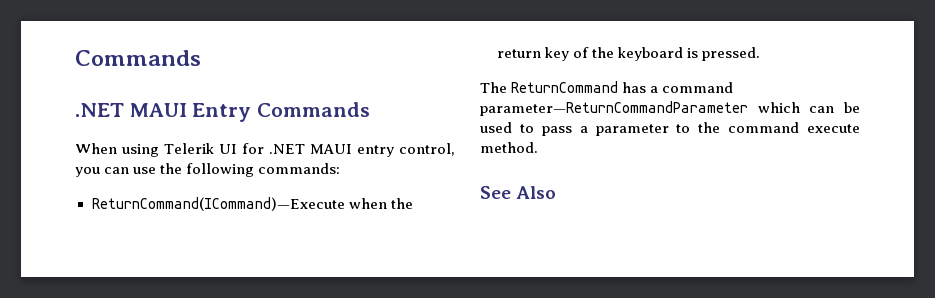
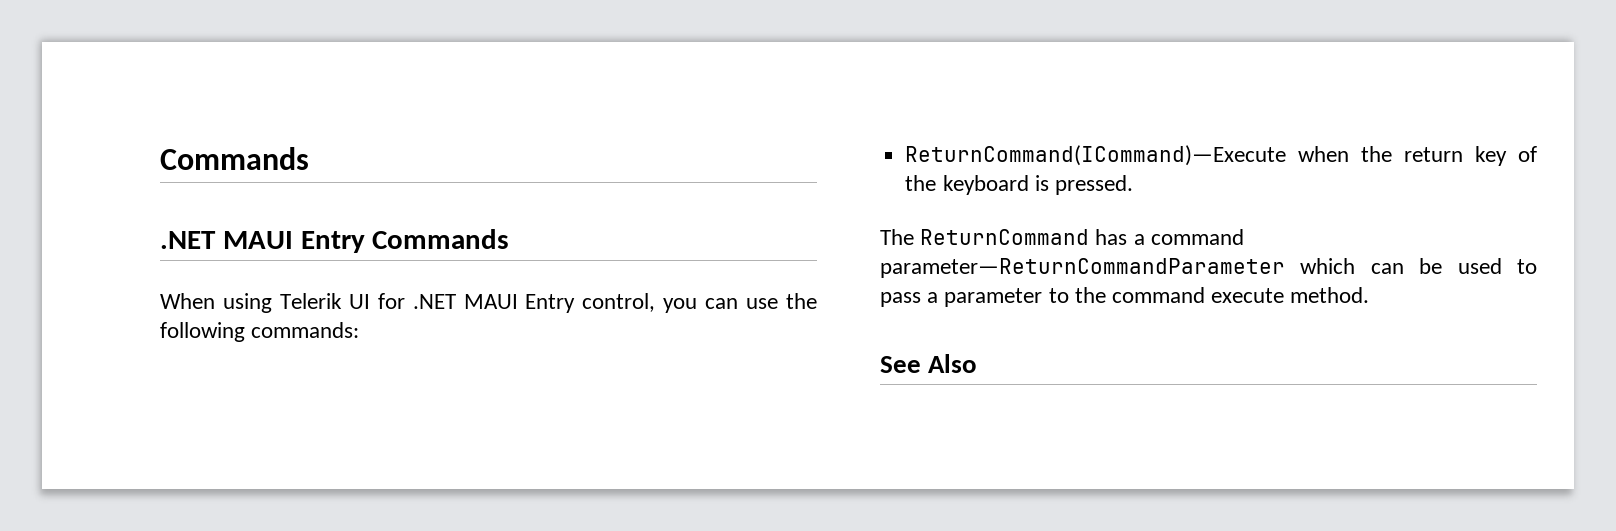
- When using Telerik UI for .NET MAUI entry control, you can use the following commands:
+ When using Telerik UI for .NET MAUI Entry control, you can use the following commands:

